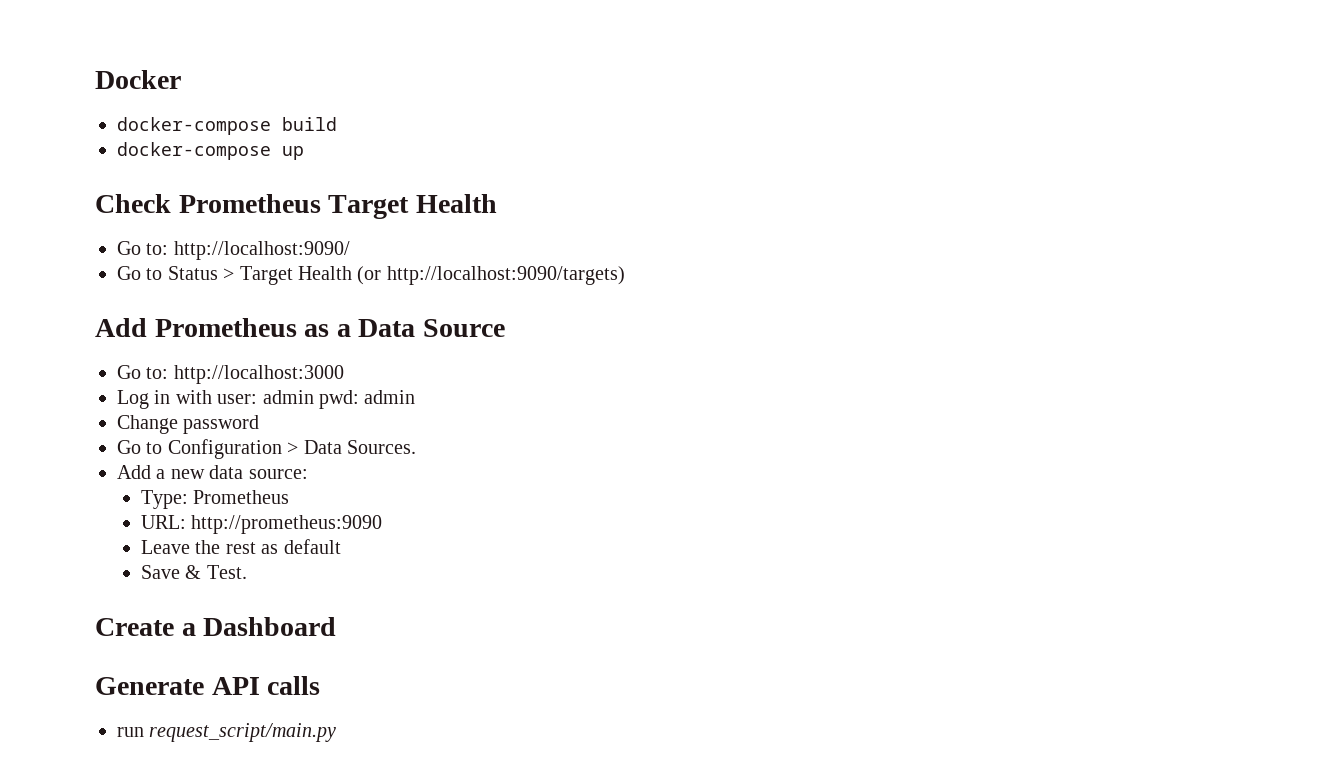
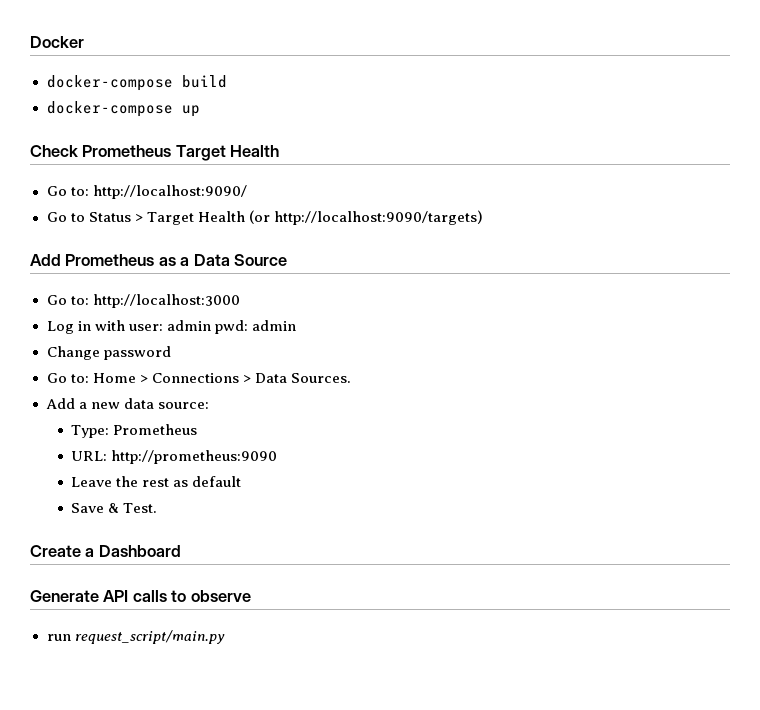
- Go to Configuration > Data Sources.
+ Go to: Home > Connections > Data Sources.
- Generate API calls
+ Generate API calls to observe

